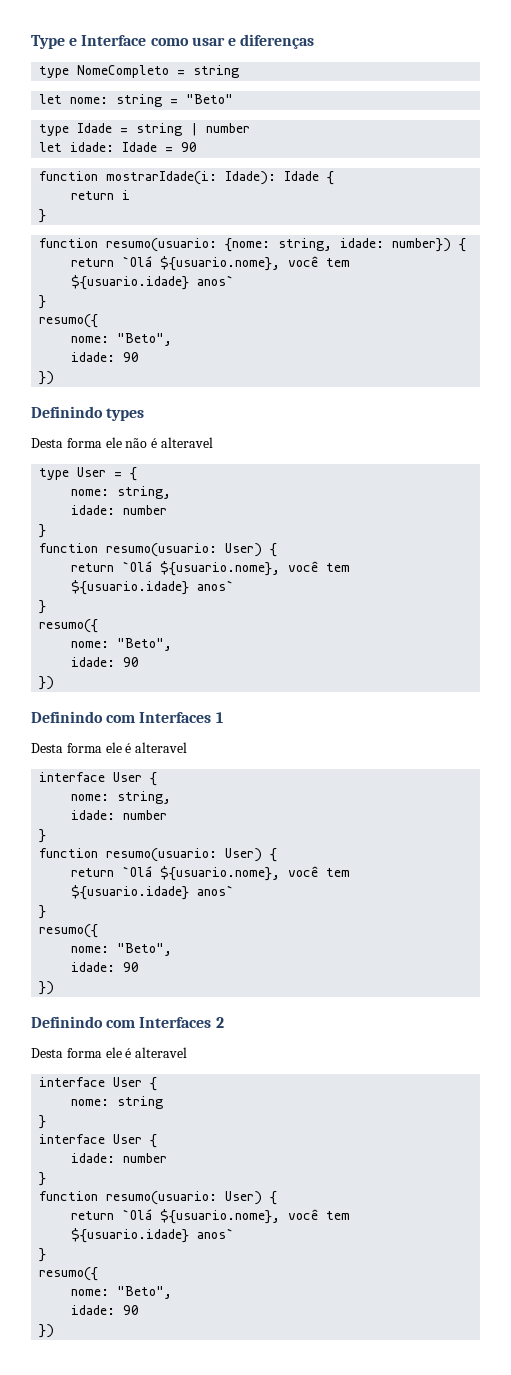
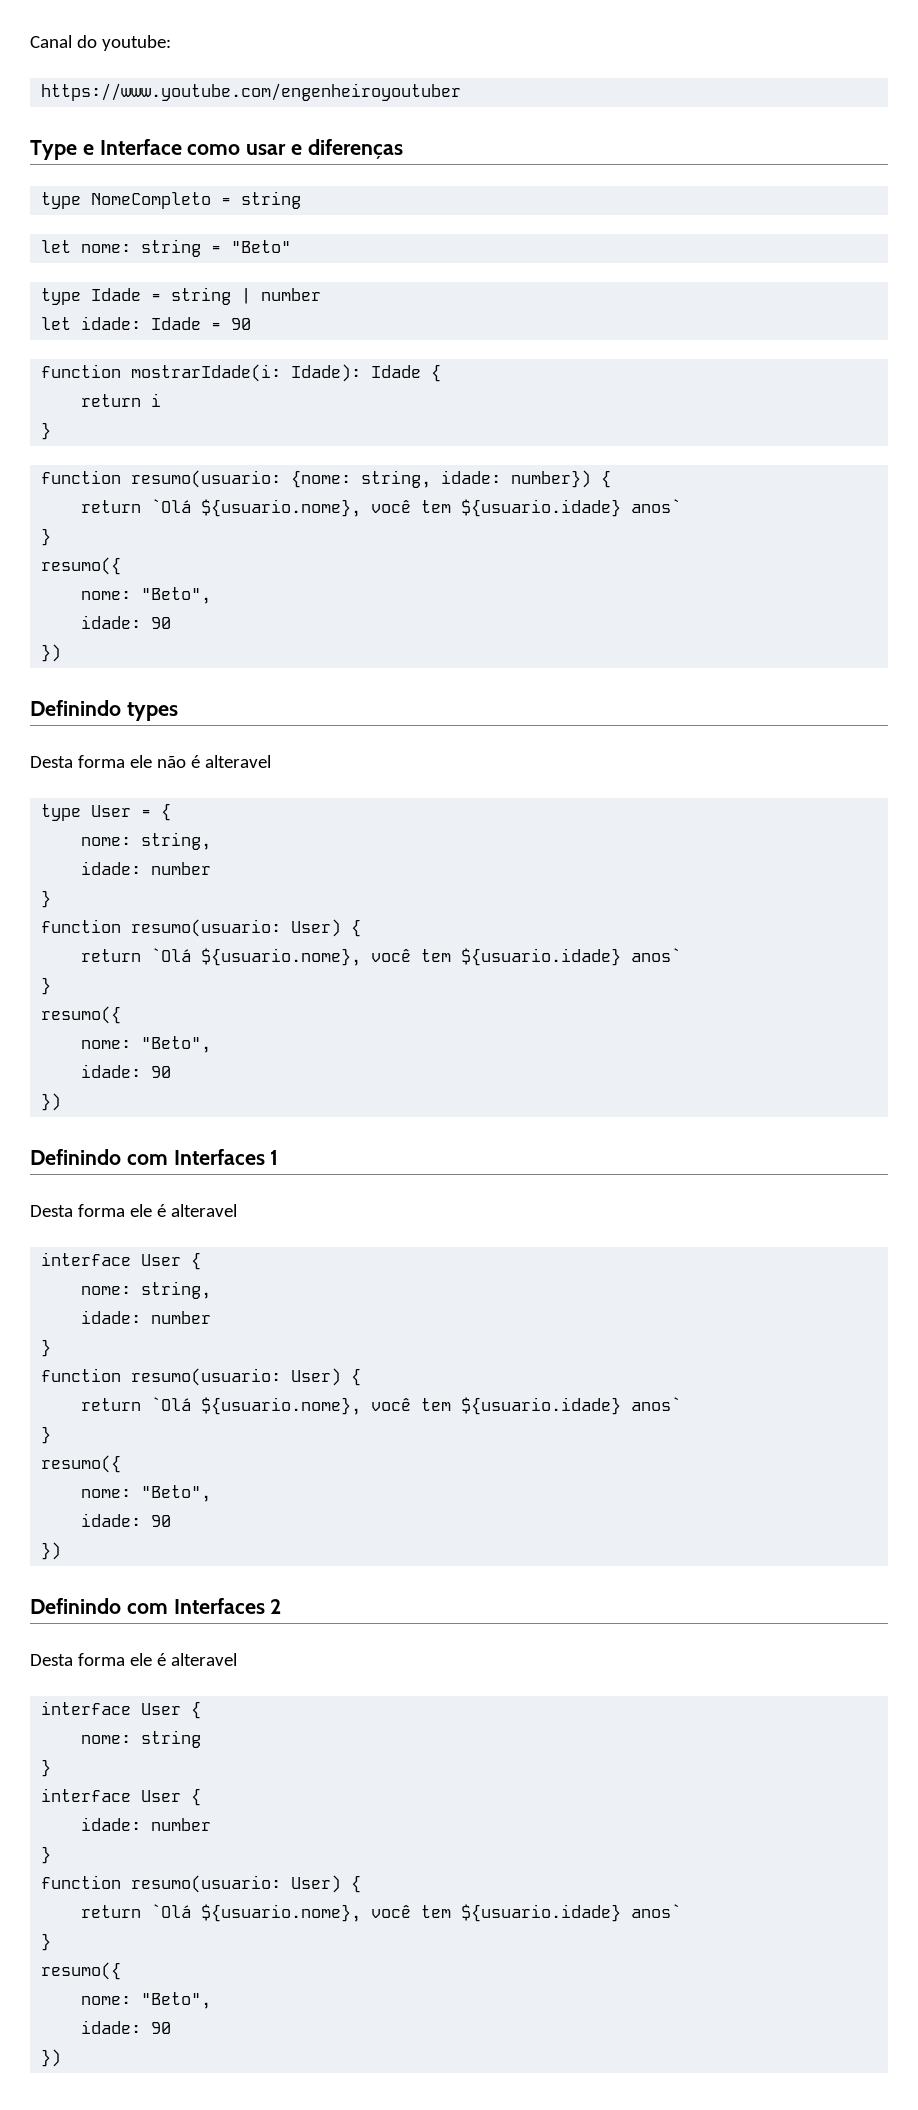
+ Canal do youtube:
+ https://www.youtube.com/engenheiroyoutuber

